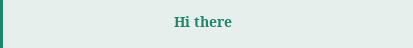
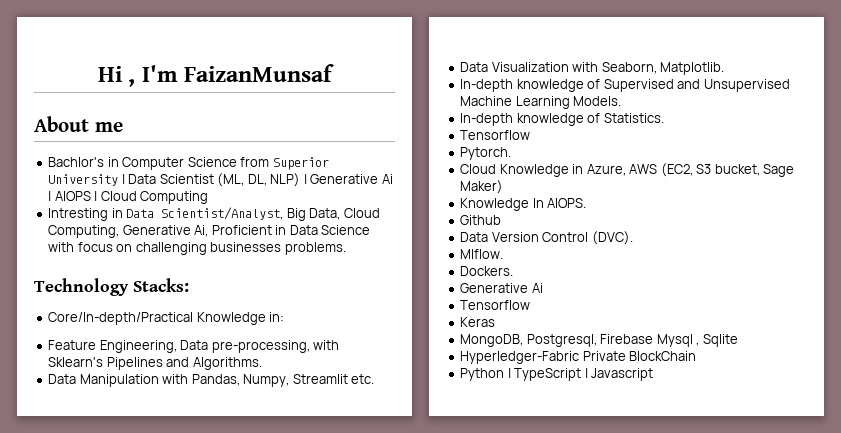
- Hi there
+ Hi , I'm FaizanMunsaf
+ About me
+ Bachlor's in Computer Science from Superior University | Data Scientist (ML, DL, NLP) | Generative Ai | AIOPS | Cloud Computing
+ Intresting in Data Scientist/Analyst, Big Data, Cloud Computing, Generative Ai, Proficient in Data Science with focus on challenging businesses problems.
+ Technology Stacks:
+ Core/In-depth/Practical Knowledge in:
+ Feature Engineering, Data pre-processing, with Sklearn's Pipelines and Algorithms.
+ Data Manipulation with Pandas, Numpy, Streamlit etc.
+ Data Visualization with Seaborn, Matplotlib.
+ In-depth knowledge of Supervised and Unsupervised Machine Learning Models.
+ In-depth knowledge of Statistics.
+ Tensorflow
+ Pytorch.
+ Cloud Knowledge in Azure, AWS (EC2, S3 bucket, Sage Maker)
+ Knowledge In AIOPS.
+ Github
+ Data Version Control (DVC).
+ Mlflow.
+ Dockers.
+ Generative Ai
+ Tensorflow
+ Keras
+ MongoDB, Postgresql, Firebase Mysql , Sqlite
+ Hyperledger-Fabric Private BlockChain
+ Python | TypeScript | Javascript

